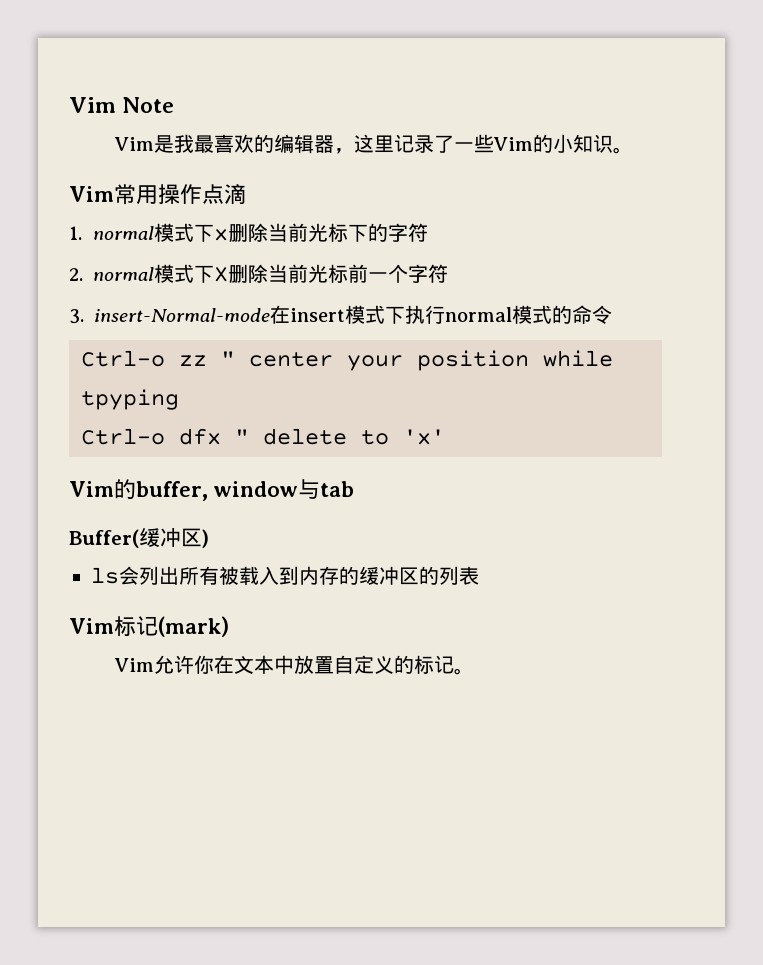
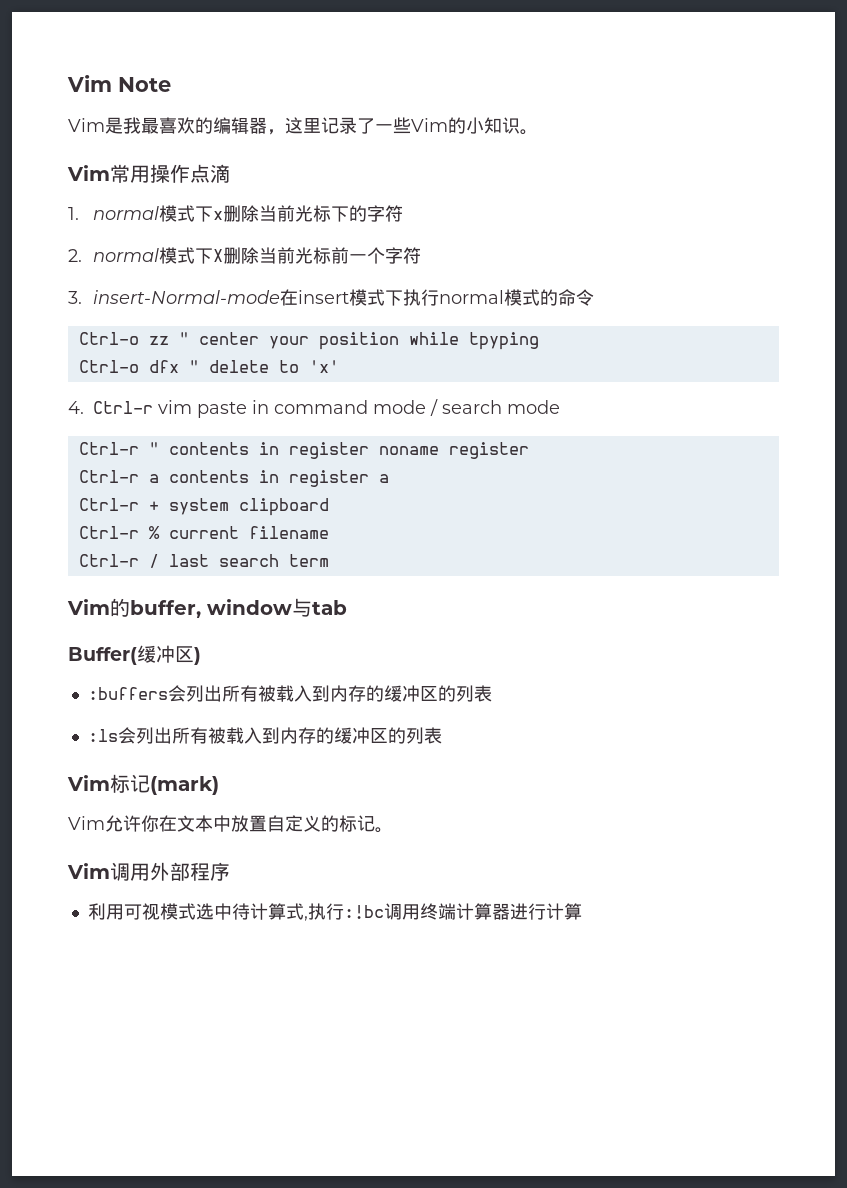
+ 4. Ctrl-r vim paste in command mode / search mode
+ Ctrl-r " contents in register noname register
+ Ctrl-r a contents in register a
+ Ctrl-r + system clipboard
+ Ctrl-r % current filename
+ Ctrl-r / last search term
- ls会列出所有被载入到内存的缓冲区的列表
+ :buffers会列出所有被载入到内存的缓冲区的列表
+ :ls会列出所有被载入到内存的缓冲区的列表
+ Vim调用外部程序
+ 利用可视模式选中待计算式,执行:!bc调用终端计算器进行计算

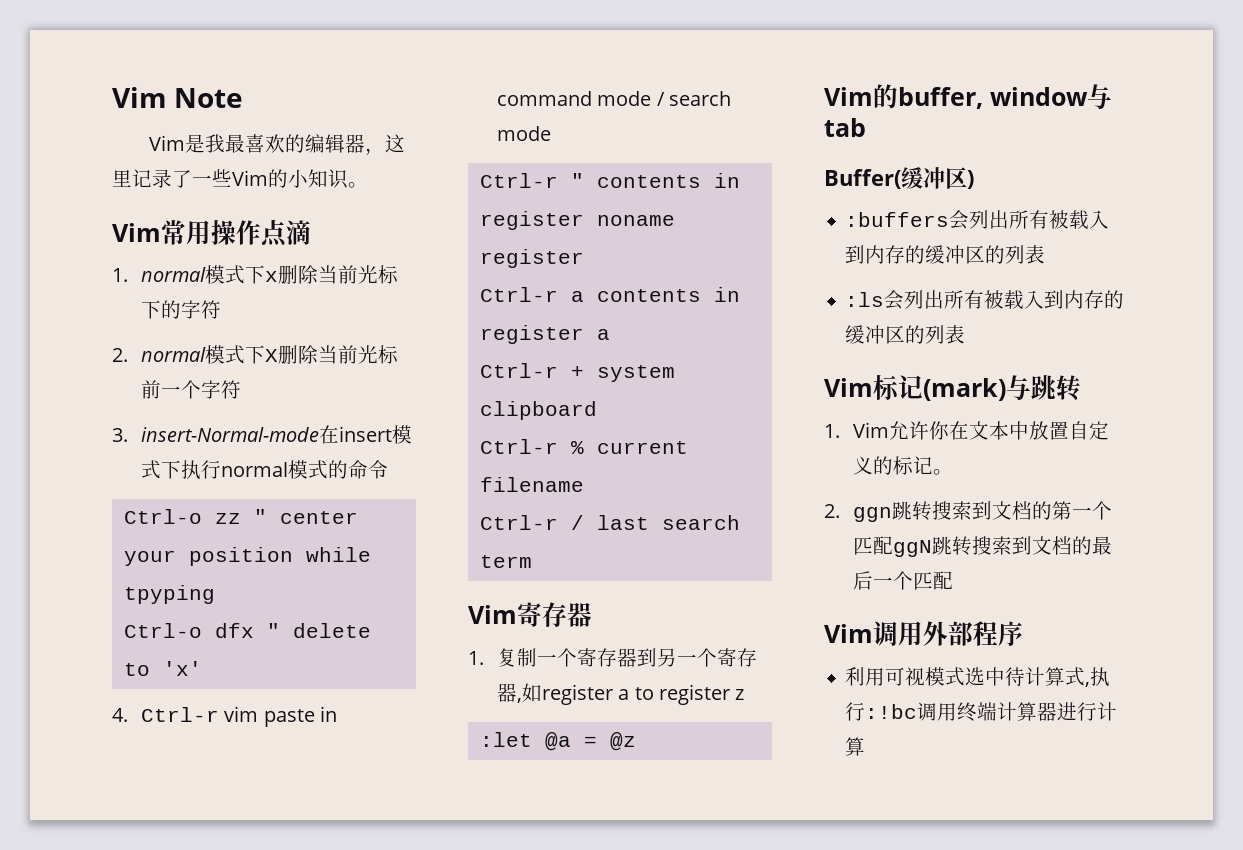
+ Vim寄存器
+ 1.复制一个寄存器到另一个寄存器,如register a to register z
+ :let @a = @z
- Vim标记(mark)
- Vim允许你在文本中放置自定义的标记。
+ Vim标记(mark)与跳转
+ 1. Vim允许你在文本中放置自定义的标记。
+ 2. ggn跳转搜索到文档的第一个匹配ggN跳转搜索到文档的最后一个匹配

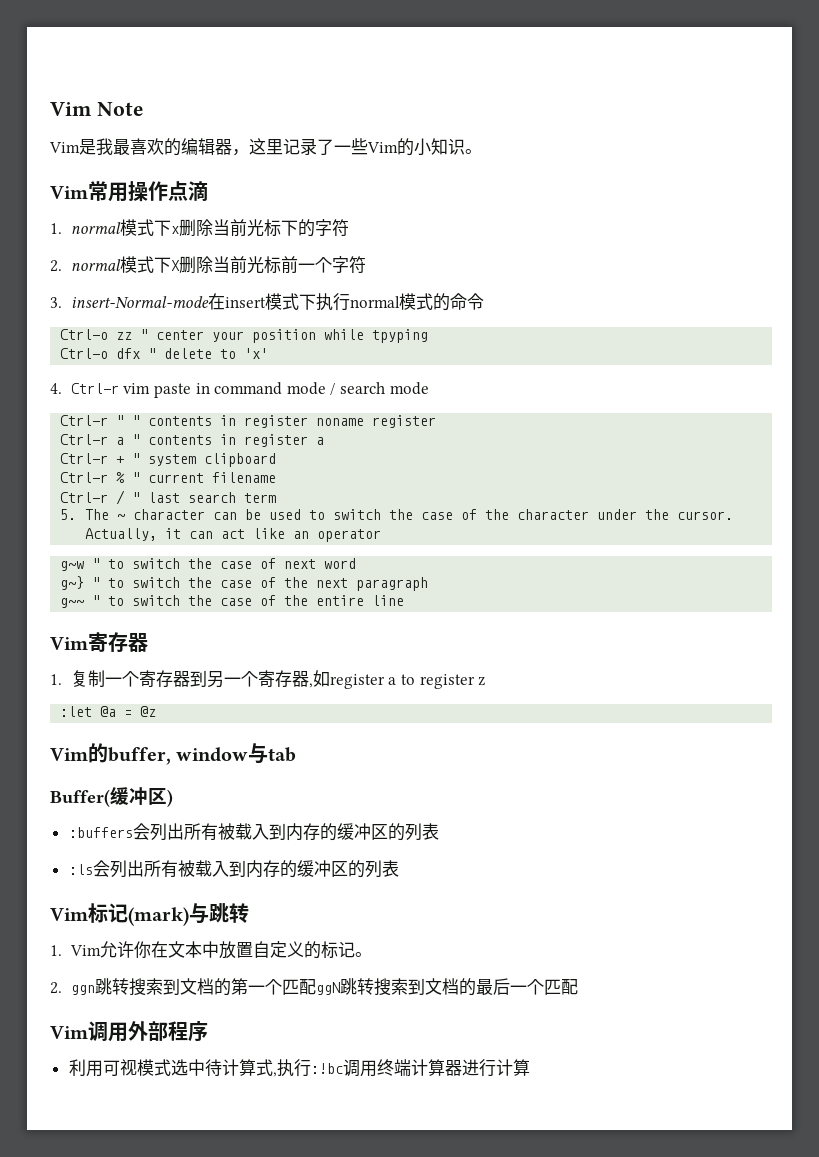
- Ctrl-r " contents in register noname register
+ Ctrl-r " " contents in register noname register
- Ctrl-r a contents in register a
+ Ctrl-r a " contents in register a
- Ctrl-r + system clipboard
+ Ctrl-r + " system clipboard
- Ctrl-r % current filename
+ Ctrl-r % " current filename
- Ctrl-r / last search term
+ Ctrl-r / " last search term
+ 5. The ~ character can be used to switch the case of the character under the cursor. Actually, it can act like an operator
+ g~w " to switch the case of next word
+ g~} " to switch the case of the next paragraph
+ g~~ " to switch the case of the entire line

